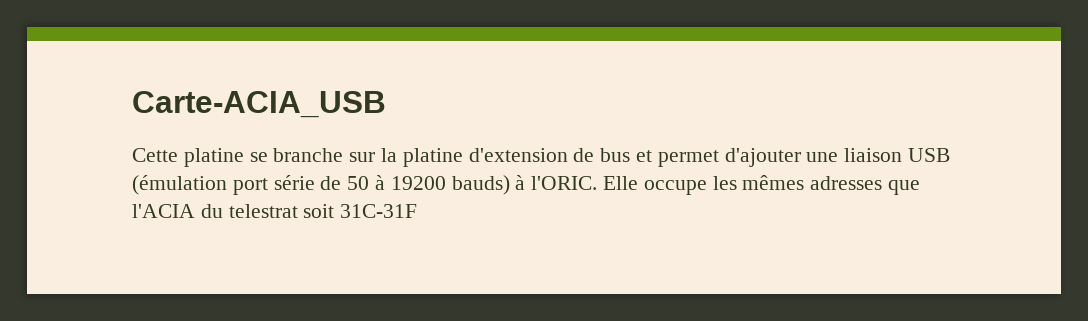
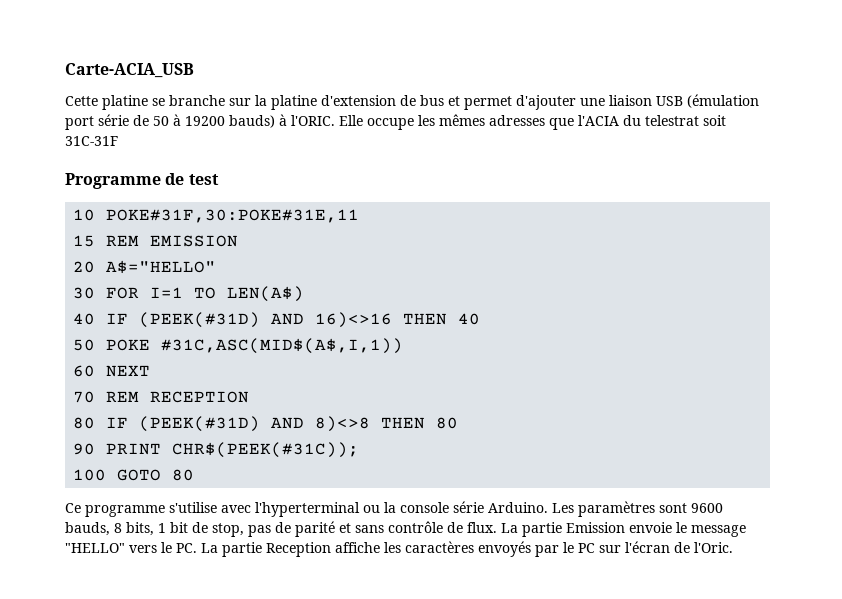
+ Programme de test
+ 10 POKE#31F,30:POKE#31E,11
+ 15 REM EMISSION
+ 20 A$="HELLO"
+ 30 FOR I=1 TO LEN(A$)
+ 40 IF (PEEK(#31D) AND 16)<>16 THEN 40
+ 50 POKE #31C,ASC(MID$(A$,I,1))
+ 60 NEXT
+ 70 REM RECEPTION
+ 80 IF (PEEK(#31D) AND 8)<>8 THEN 80
+ 90 PRINT CHR$(PEEK(#31C));
+ 100 GOTO 80
+ Ce programme s'utilise avec l'hyperterminal ou la console série Arduino. Les paramètres sont 9600 bauds, 8 bits, 1 bit de stop, pas de parité et sans contrôle de flux. La partie Emission envoie le message "HELLO" vers le PC. La partie Reception affiche les caractères envoyés par le PC sur l'écran de l'Oric.

